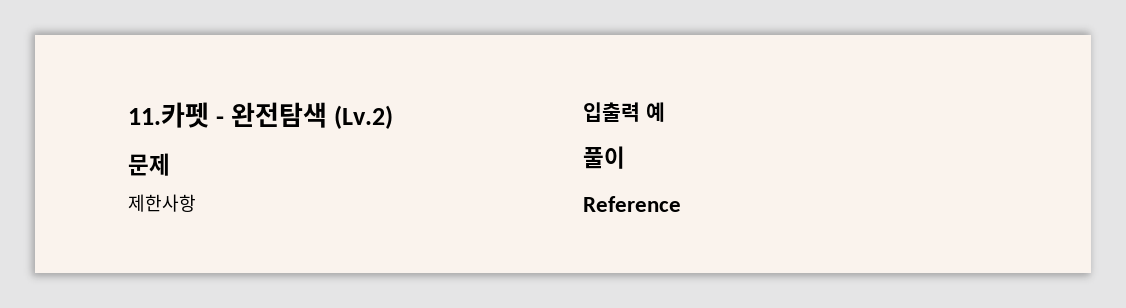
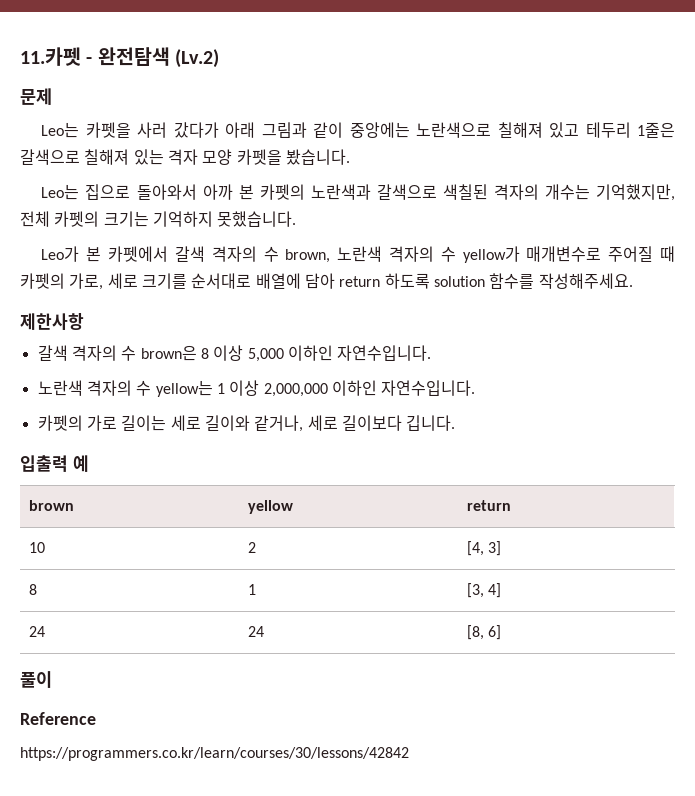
+ Leo는 카펫을 사러 갔다가 아래 그림과 같이 중앙에는 노란색으로 칠해져 있고 테두리 1줄은 갈색으로 칠해져 있는 격자 모양 카펫을 봤습니다.
+ Leo는 집으로 돌아와서 아까 본 카펫의 노란색과 갈색으로 색칠된 격자의 개수는 기억했지만, 전체 카펫의 크기는 기억하지 못했습니다.
+ Leo가 본 카펫에서 갈색 격자의 수 brown, 노란색 격자의 수 yellow가 매개변수로 주어질 때 카펫의 가로, 세로 크기를 순서대로 배열에 담아 return 하도록 solution 함수를 작성해주세요.
  제한사항
+ 갈색 격자의 수 brown은 8 이상 5,000 이하인 자연수입니다.
+ 노란색 격자의 수 yellow는 1 이상 2,000,000 이하인 자연수입니다.
+ 카펫의 가로 길이는 세로 길이와 같거나, 세로 길이보다 깁니다.
  입출력 예
+ brown | yellow | return
+ 10 | 2 | [4, 3]
+ 8 | 1 | [3, 4]
+ 24 | 24 | [8, 6]
+ https://programmers.co.kr/learn/courses/30/lessons/42842

